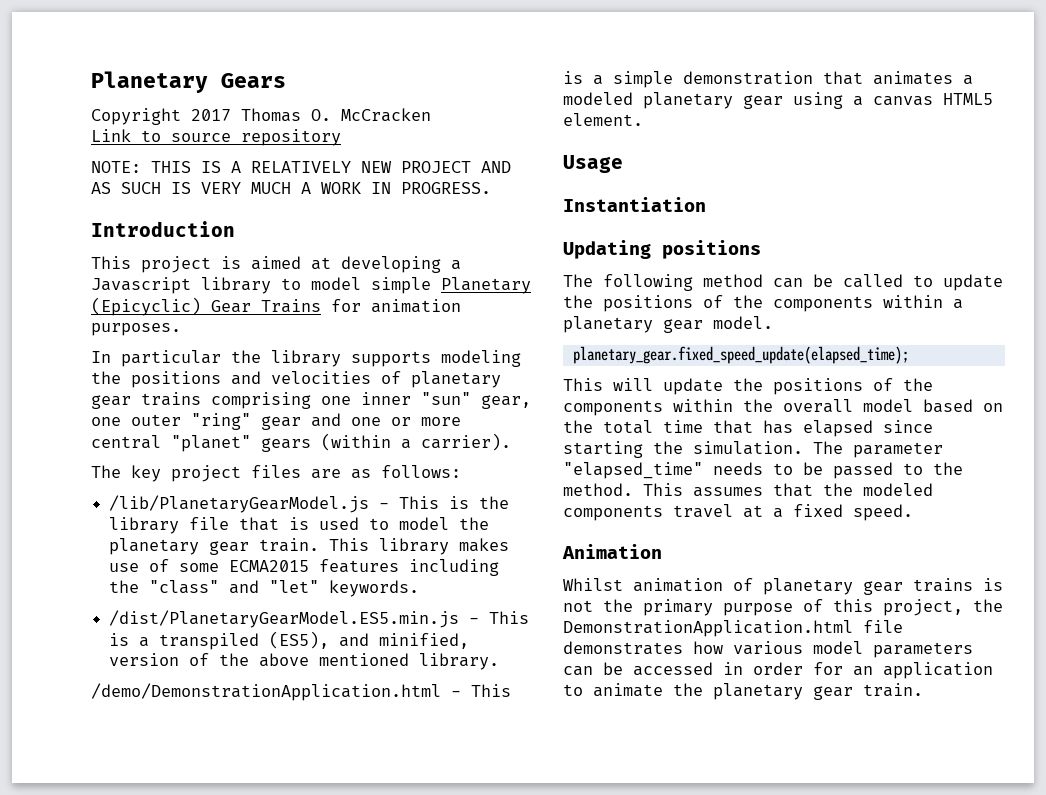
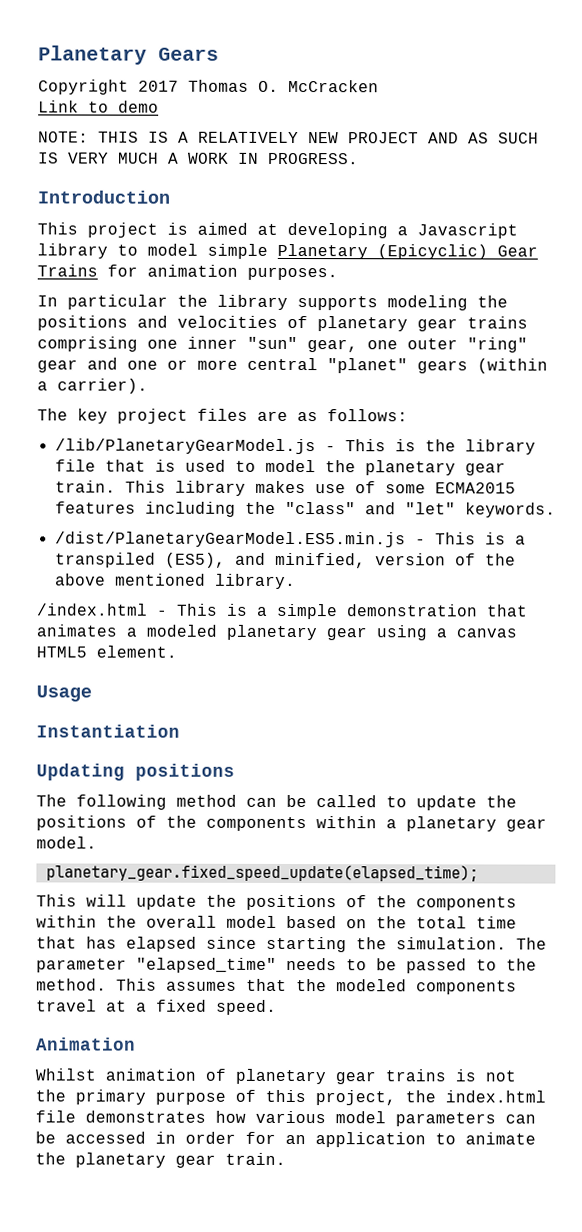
- Link to source repository
+ Link to demo
- /demo/DemonstrationApplication.html - This is a simple demonstration that animates a modeled planetary gear using a canvas HTML5 element.
+ /index.html - This is a simple demonstration that animates a modeled planetary gear using a canvas HTML5 element.
- Whilst animation of planetary gear trains is not the primary purpose of this project, the DemonstrationApplication.html file demonstrates how various model parameters can be accessed in order for an application to animate the planetary gear train.
+ Whilst animation of planetary gear trains is not the primary purpose of this project, the index.html file demonstrates how various model parameters can be accessed in order for an application to animate the planetary gear train.

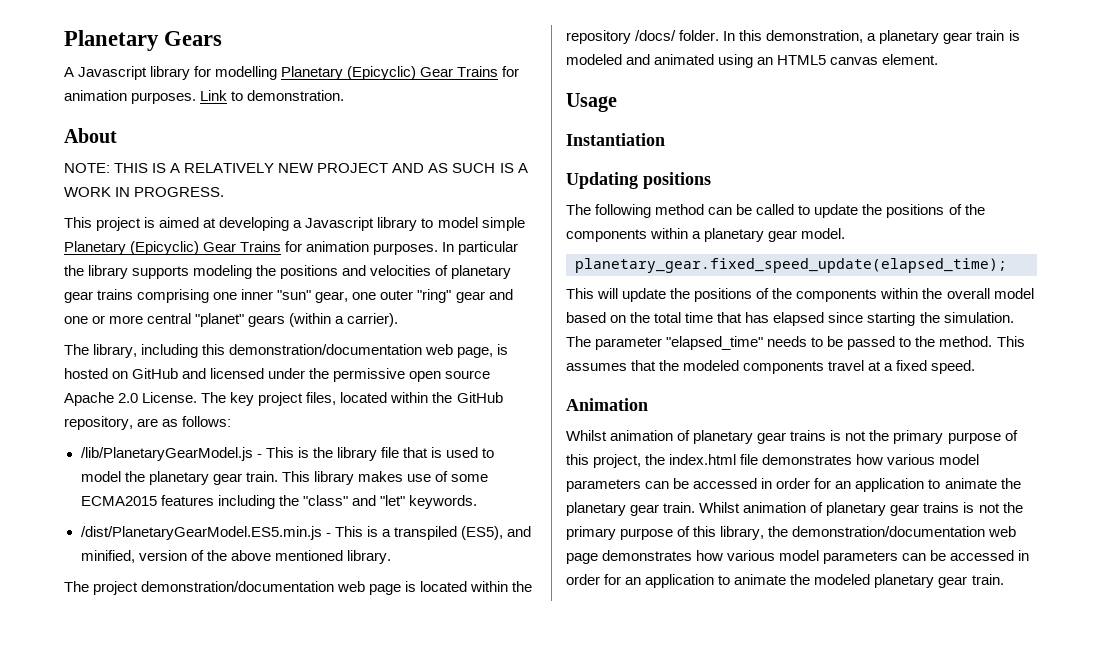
- Copyright 2017 Thomas O. McCracken
- Link to demo
+ A Javascript library for modelling Planetary (Epicyclic) Gear Trains for animation purposes. Link to demonstration.
+ About
- NOTE: THIS IS A RELATIVELY NEW PROJECT AND AS SUCH IS VERY MUCH A WORK IN PROGRESS.
+ NOTE: THIS IS A RELATIVELY NEW PROJECT AND AS SUCH IS A WORK IN PROGRESS.
- Introduction
- This project is aimed at developing a Javascript library to model simple Planetary (Epicyclic) Gear Trains for animation purposes.
- In particular the library supports modeling the positions and velocities of planetary gear trains comprising one inner "sun" gear, one outer "ring" gear and one or more central "planet" gears (within a carrier).
+ This project is aimed at developing a Javascript library to model simple Planetary (Epicyclic) Gear Trains for animation purposes. In particular the library supports modeling the positions and velocities of planetary gear trains comprising one inner "sun" gear, one outer "ring" gear and one or more central "planet" gears (within a carrier).
- The key project files are as follows:
+ The library, including this demonstration/documentation web page, is hosted on GitHub and licensed under the permissive open source Apache 2.0 License. The key project files, located within the GitHub repository, are as follows:
- /index.html - This is a simple demonstration that animates a modeled planetary gear using a canvas HTML5 element.
+ The project demonstration/documentation web page is located within the repository /docs/ folder. In this demonstration, a planetary gear train is modeled and animated using an HTML5 canvas element.
+ Whilst animation of planetary gear trains is not the primary purpose of this library, the demonstration/documentation web page demonstrates how various model parameters can be accessed in order for an application to animate the modeled planetary gear train.

